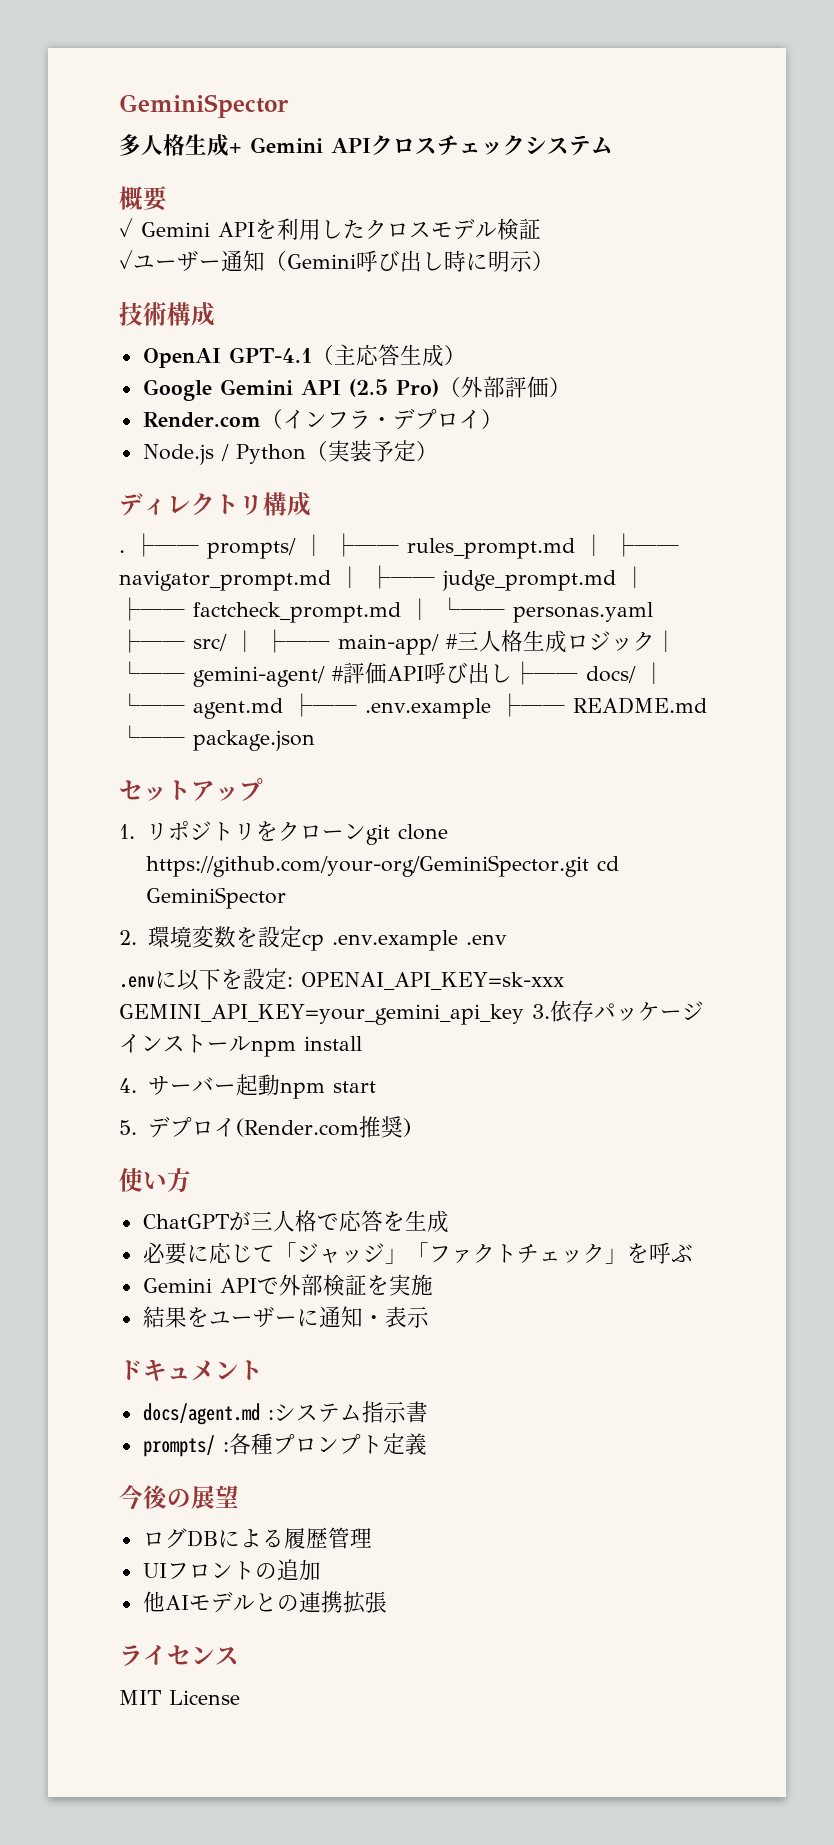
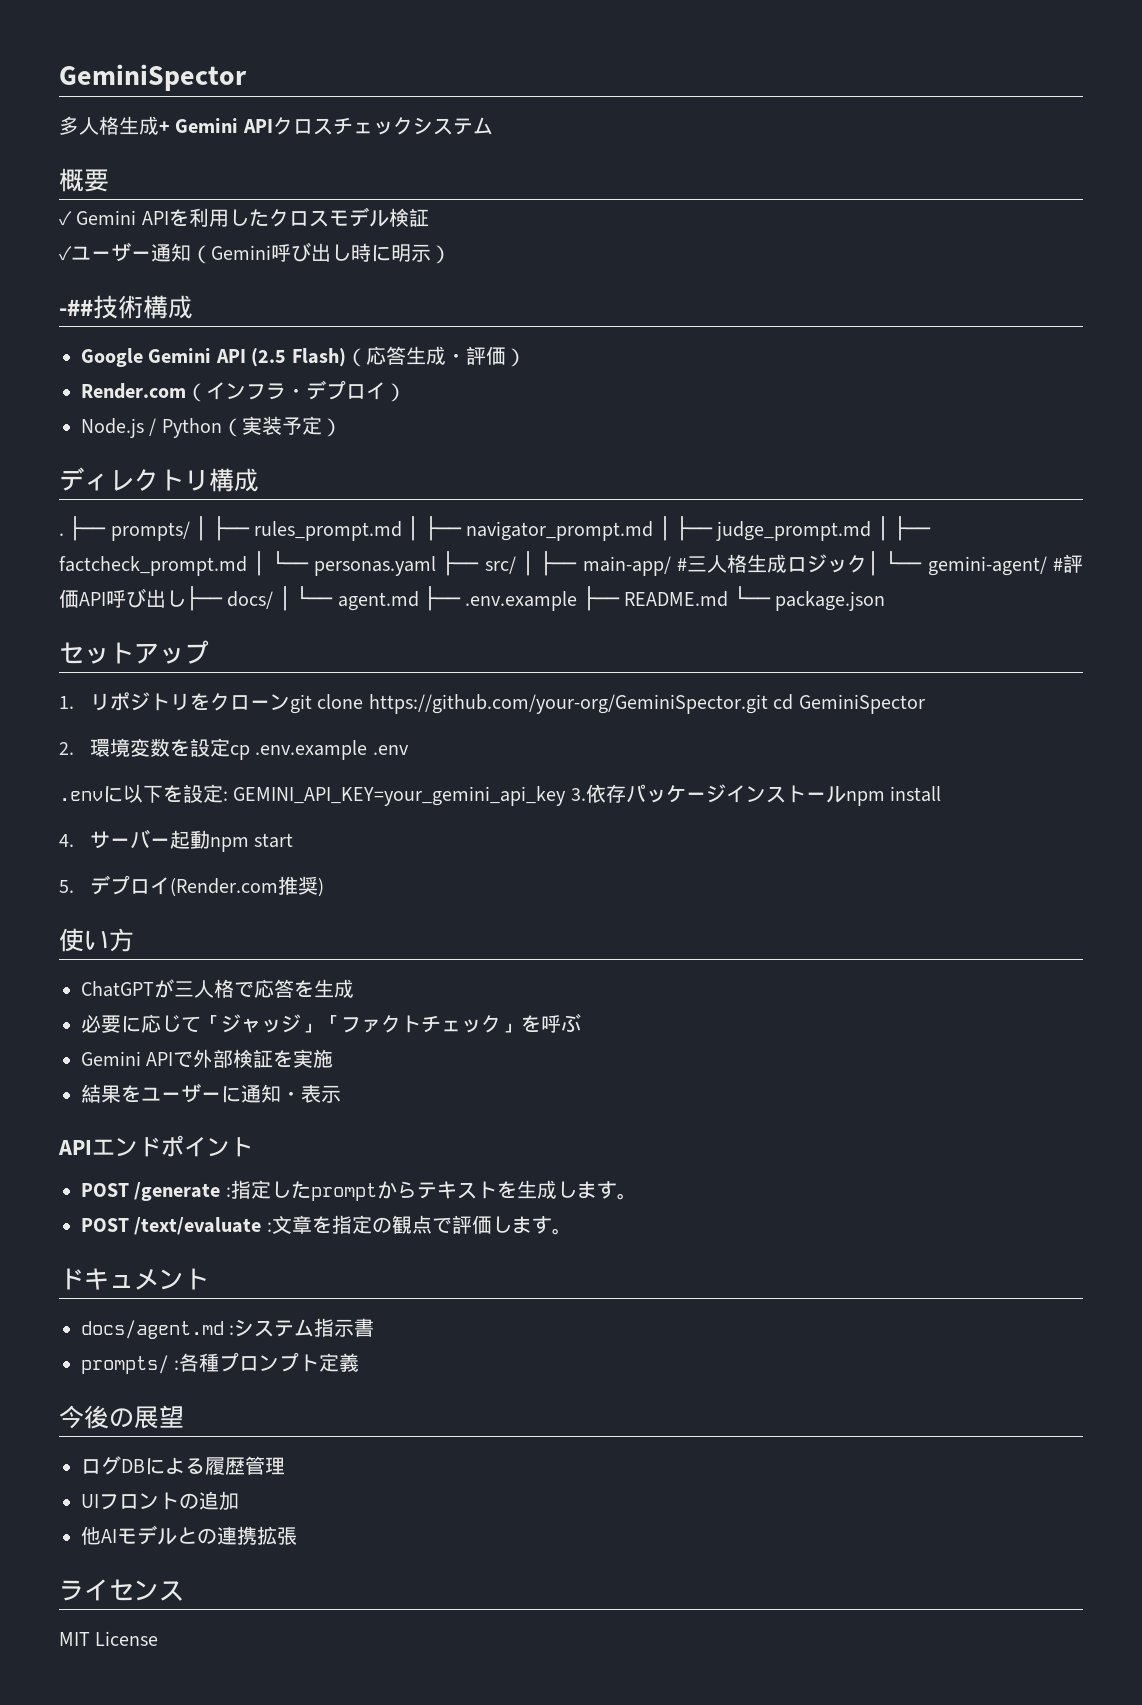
- 技術構成
+ -##技術構成
- OpenAI GPT-4.1（主応答生成）
- Google Gemini API (2.5 Pro)（外部評価）
+ Google Gemini API (2.5 Flash)（応答生成・評価）
- .envに以下を設定: OPENAI_API_KEY=sk-xxx GEMINI_API_KEY=your_gemini_api_key 3.依存パッケージインストールnpm install
+ .envに以下を設定: GEMINI_API_KEY=your_gemini_api_key 3.依存パッケージインストールnpm install
+ APIエンドポイント
+ POST /generate :指定したpromptからテキストを生成します。
+ POST /text/evaluate :文章を指定の観点で評価します。

